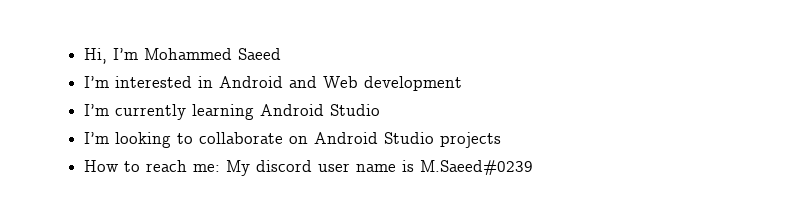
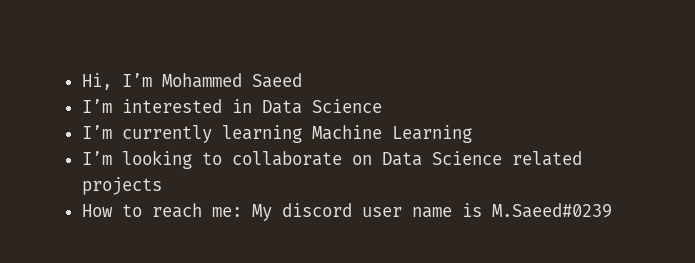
- I’m interested in Android and Web development
+ I’m interested in Data Science
- I’m currently learning Android Studio
+ I’m currently learning Machine Learning
- I’m looking to collaborate on Android Studio projects
+ I’m looking to collaborate on Data Science related projects

